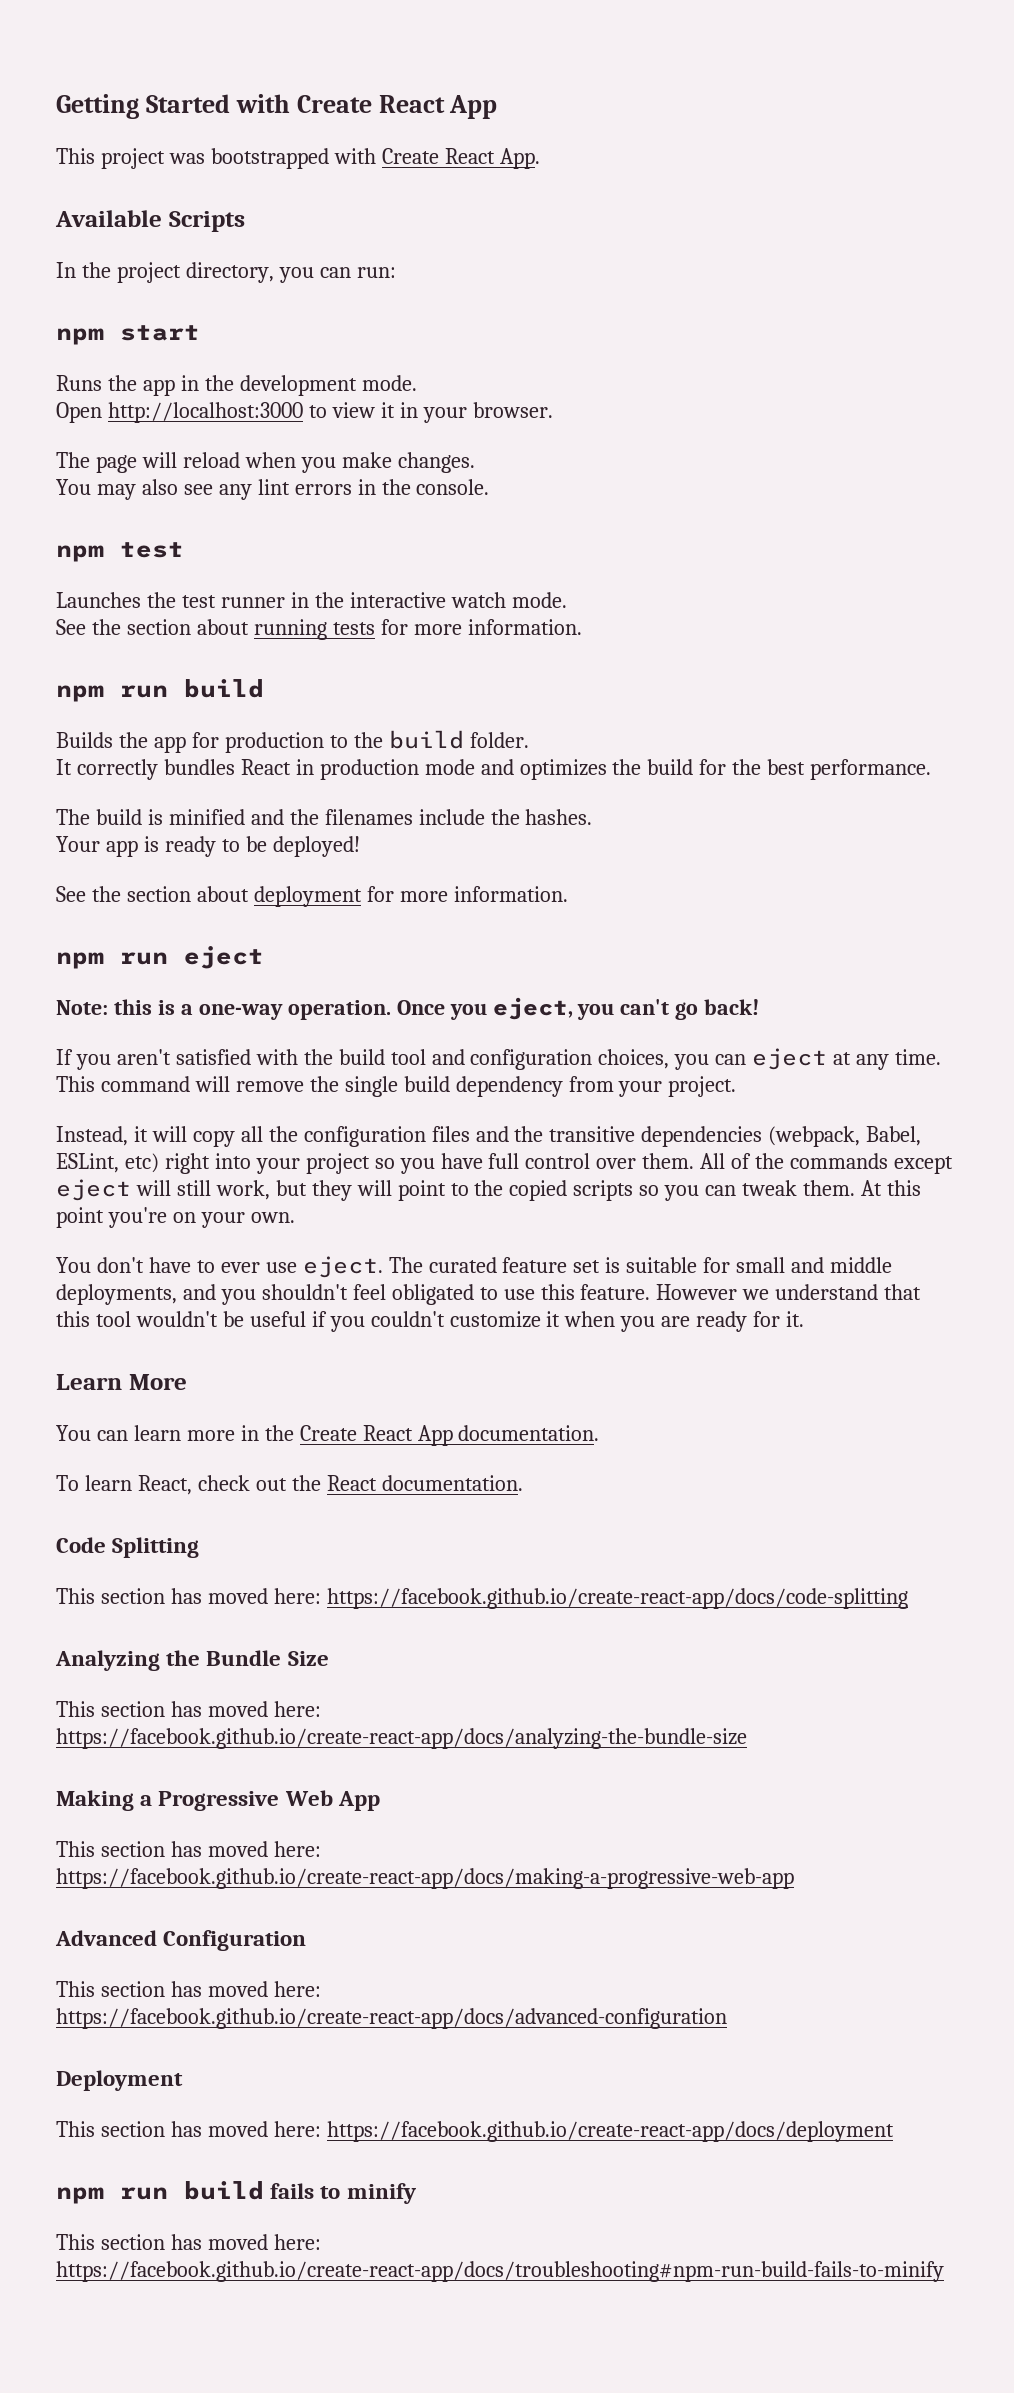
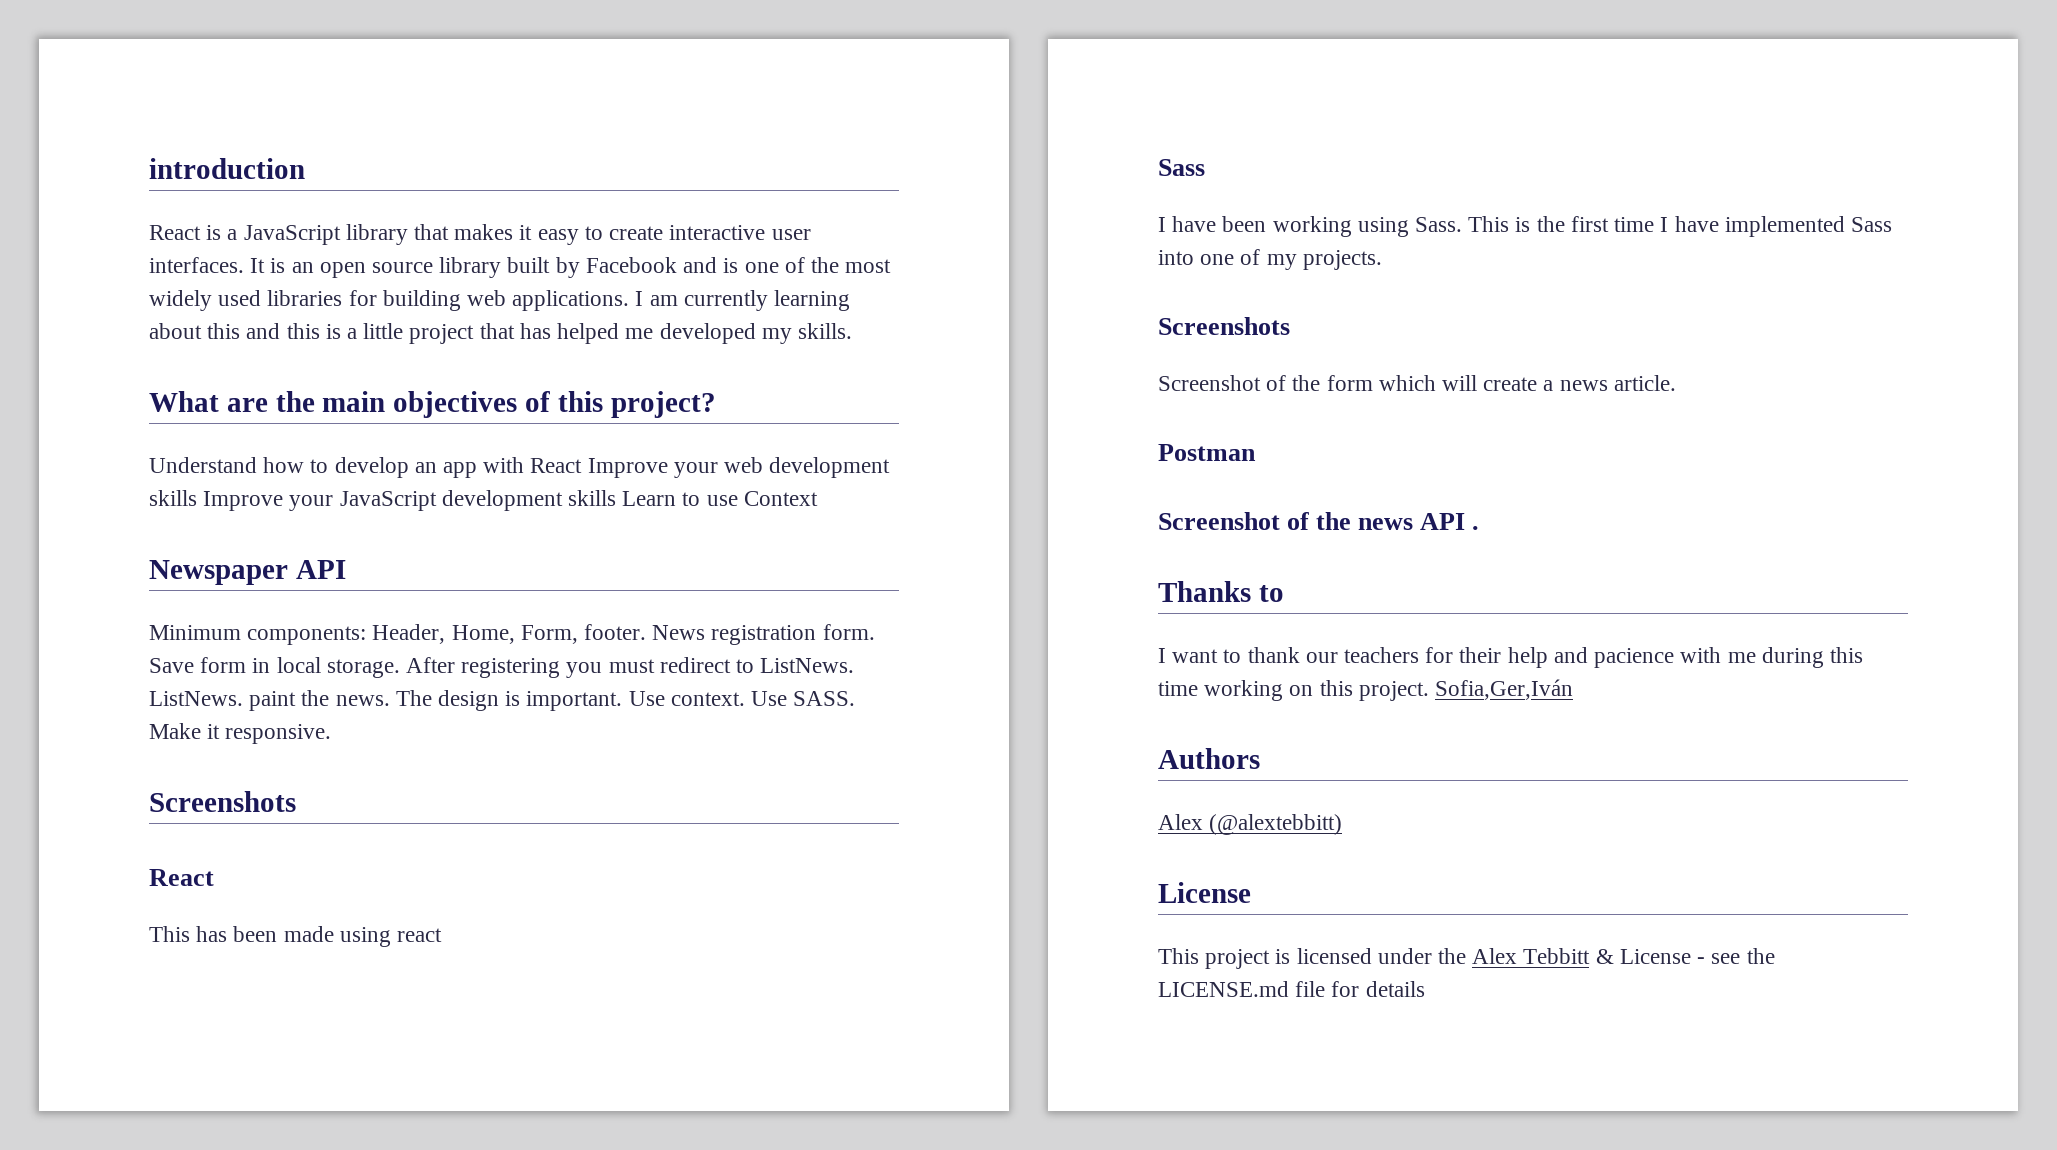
- Getting Started with Create React App
- This project was bootstrapped with Create React App.
- Available Scripts
- In the project directory, you can run:
- npm start
- Runs the app in the development mode.
- Open http://localhost:3000 to view it in your browser.
- The page will reload when you make changes.
- You may also see any lint errors in the console.
- npm test
- Launches the test runner in the interactive watch mode.
- See the section about running tests for more information.
- npm run build
- Builds the app for production to the build folder.
- It correctly bundles React in production mode and optimizes the build for the best performance.
- The build is minified and the filenames include the hashes.
- Your app is ready to be deployed!
- See the section about deployment for more information.
- npm run eject
- Note: this is a one-way operation. Once you eject, you can't go back!
- If you aren't satisfied with the build tool and configuration choices, you can eject at any time. This command will remove the single build dependency from your project.
- Instead, it will copy all the configuration files and the transitive dependencies (webpack, Babel, ESLint, etc) right into your project so you have full control over them. All of the commands except eject will still work, but they will point to the copied scripts so you can tweak them. At this point you're on your own.
- You don't have to ever use eject. The curated feature set is suitable for small and middle deployments, and you shouldn't feel obligated to use this feature. However we understand that this tool wouldn't be useful if you couldn't customize it when you are ready for it.
- Learn More
- You can learn more in the Create React App documentation.
- To learn React, check out the React documentation.
- Code Splitting
- This section has moved here: https://facebook.github.io/create-react-app/docs/code-splitting
- Analyzing the Bundle Size
- This section has moved here: https://facebook.github.io/create-react-app/docs/analyzing-the-bundle-size
- Making a Progressive Web App
- This section has moved here: https://facebook.github.io/create-react-app/docs/making-a-progressive-web-app
- Advanced Configuration
- This section has moved here: https://facebook.github.io/create-react-app/docs/advanced-configuration
- Deployment
- This section has moved here: https://facebook.github.io/create-react-app/docs/deployment
- npm run build fails to minify
- This section has moved here: https://facebook.github.io/create-react-app/docs/troubleshooting#npm-run-build-fails-to-minify
+ introduction
+ React is a JavaScript library that makes it easy to create interactive user interfaces. It is an open source library built by Facebook and is one of the most widely used libraries for building web applications. I am currently learning about this and this is a little project that has helped me developed my skills.
+ What are the main objectives of this project?
+ Understand how to develop an app with React Improve your web development skills Improve your JavaScript development skills Learn to use Context
+ Newspaper API
+ Minimum components: Header, Home, Form, footer. News registration form. Save form in local storage. After registering you must redirect to ListNews. ListNews. paint the news. The design is important. Use context. Use SASS. Make it responsive.
+ Screenshots
+ React
+ This has been made using react
+ Sass
+ I have been working using Sass. This is the first time I have implemented Sass into one of my projects.
+ Screenshots
+ Screenshot of the form which will create a news article.
+ Postman
+ Screenshot of the news API .
+ Thanks to
+ I want to thank our teachers for their help and pacience with me during this time working on this project. Sofia,Ger,Iván
+ Authors
+ Alex (@alextebbitt)
+ License
+ This project is licensed under the Alex Tebbitt & License - see the LICENSE.md file for details

